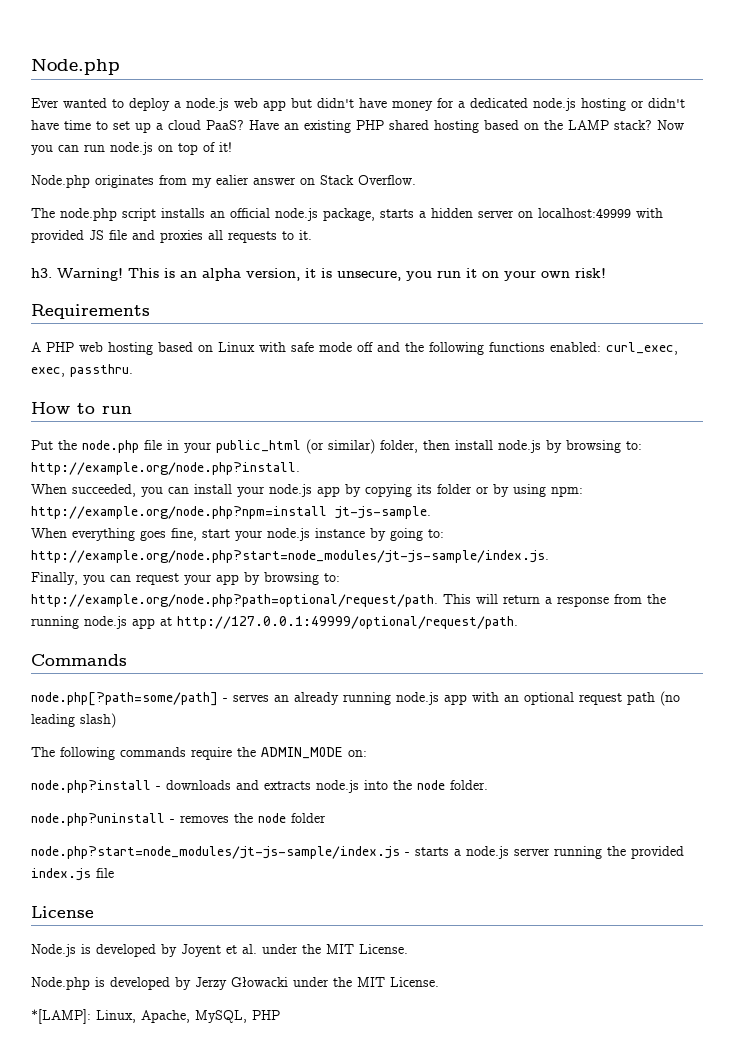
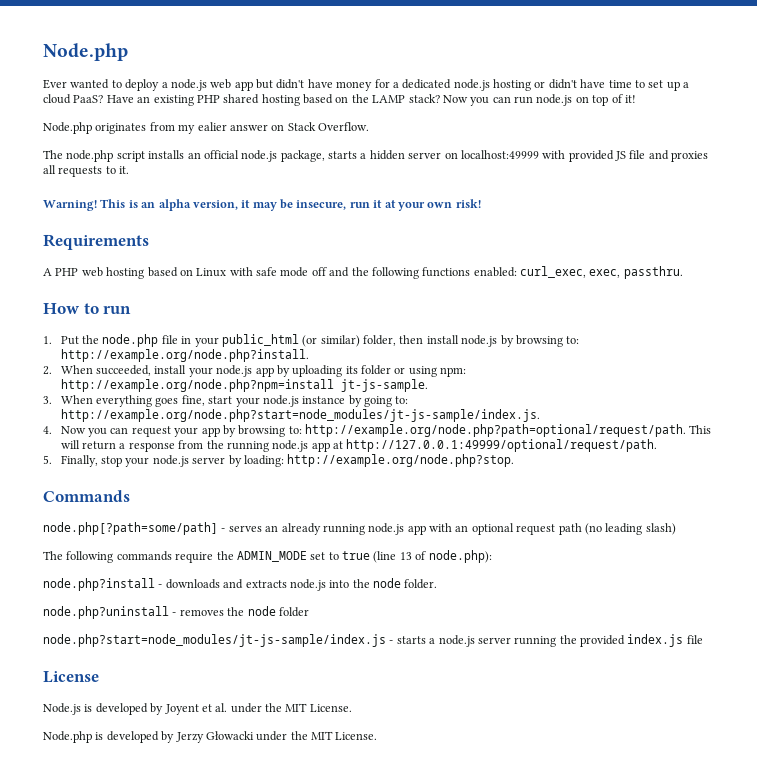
- h3.
- This is an alpha version, it is unsecure, you run it on your own risk!
+ This is an alpha version, it may be insecure, run it at your own risk!
- Put the node.php file in your public_html (or similar) folder, then install node.js by browsing to: http://example.org/node.php?install.
+ 1. Put the node.php file in your public_html (or similar) folder, then install node.js by browsing to: http://example.org/node.php?install.
- When succeeded, you can install your node.js app by copying its folder or by using npm: http://example.org/node.php?npm=install jt-js-sample.
+ 2. When succeeded, install your node.js app by uploading its folder or using npm: http://example.org/node.php?npm=install jt-js-sample.
- When everything goes fine, start your node.js instance by going to: http://example.org/node.php?start=node_modules/jt-js-sample/index.js.
+ 3. When everything goes fine, start your node.js instance by going to: http://example.org/node.php?start=node_modules/jt-js-sample/index.js.
- Finally, you can request your app by browsing to: http://example.org/node.php?path=optional/request/path. This will return a response from the running node.js app at http://127.0.0.1:49999/optional/request/path.
+ 4. Now you can request your app by browsing to: http://example.org/node.php?path=optional/request/path. This will return a response from the running node.js app at http://127.0.0.1:49999/optional/request/path.
+ 5. Finally, stop your node.js server by loading: http://example.org/node.php?stop.
- The following commands require the ADMIN_MODE on:
+ The following commands require the ADMIN_MODE set to true (line 13 of node.php):
- *[LAMP]: Linux, Apache, MySQL, PHP

